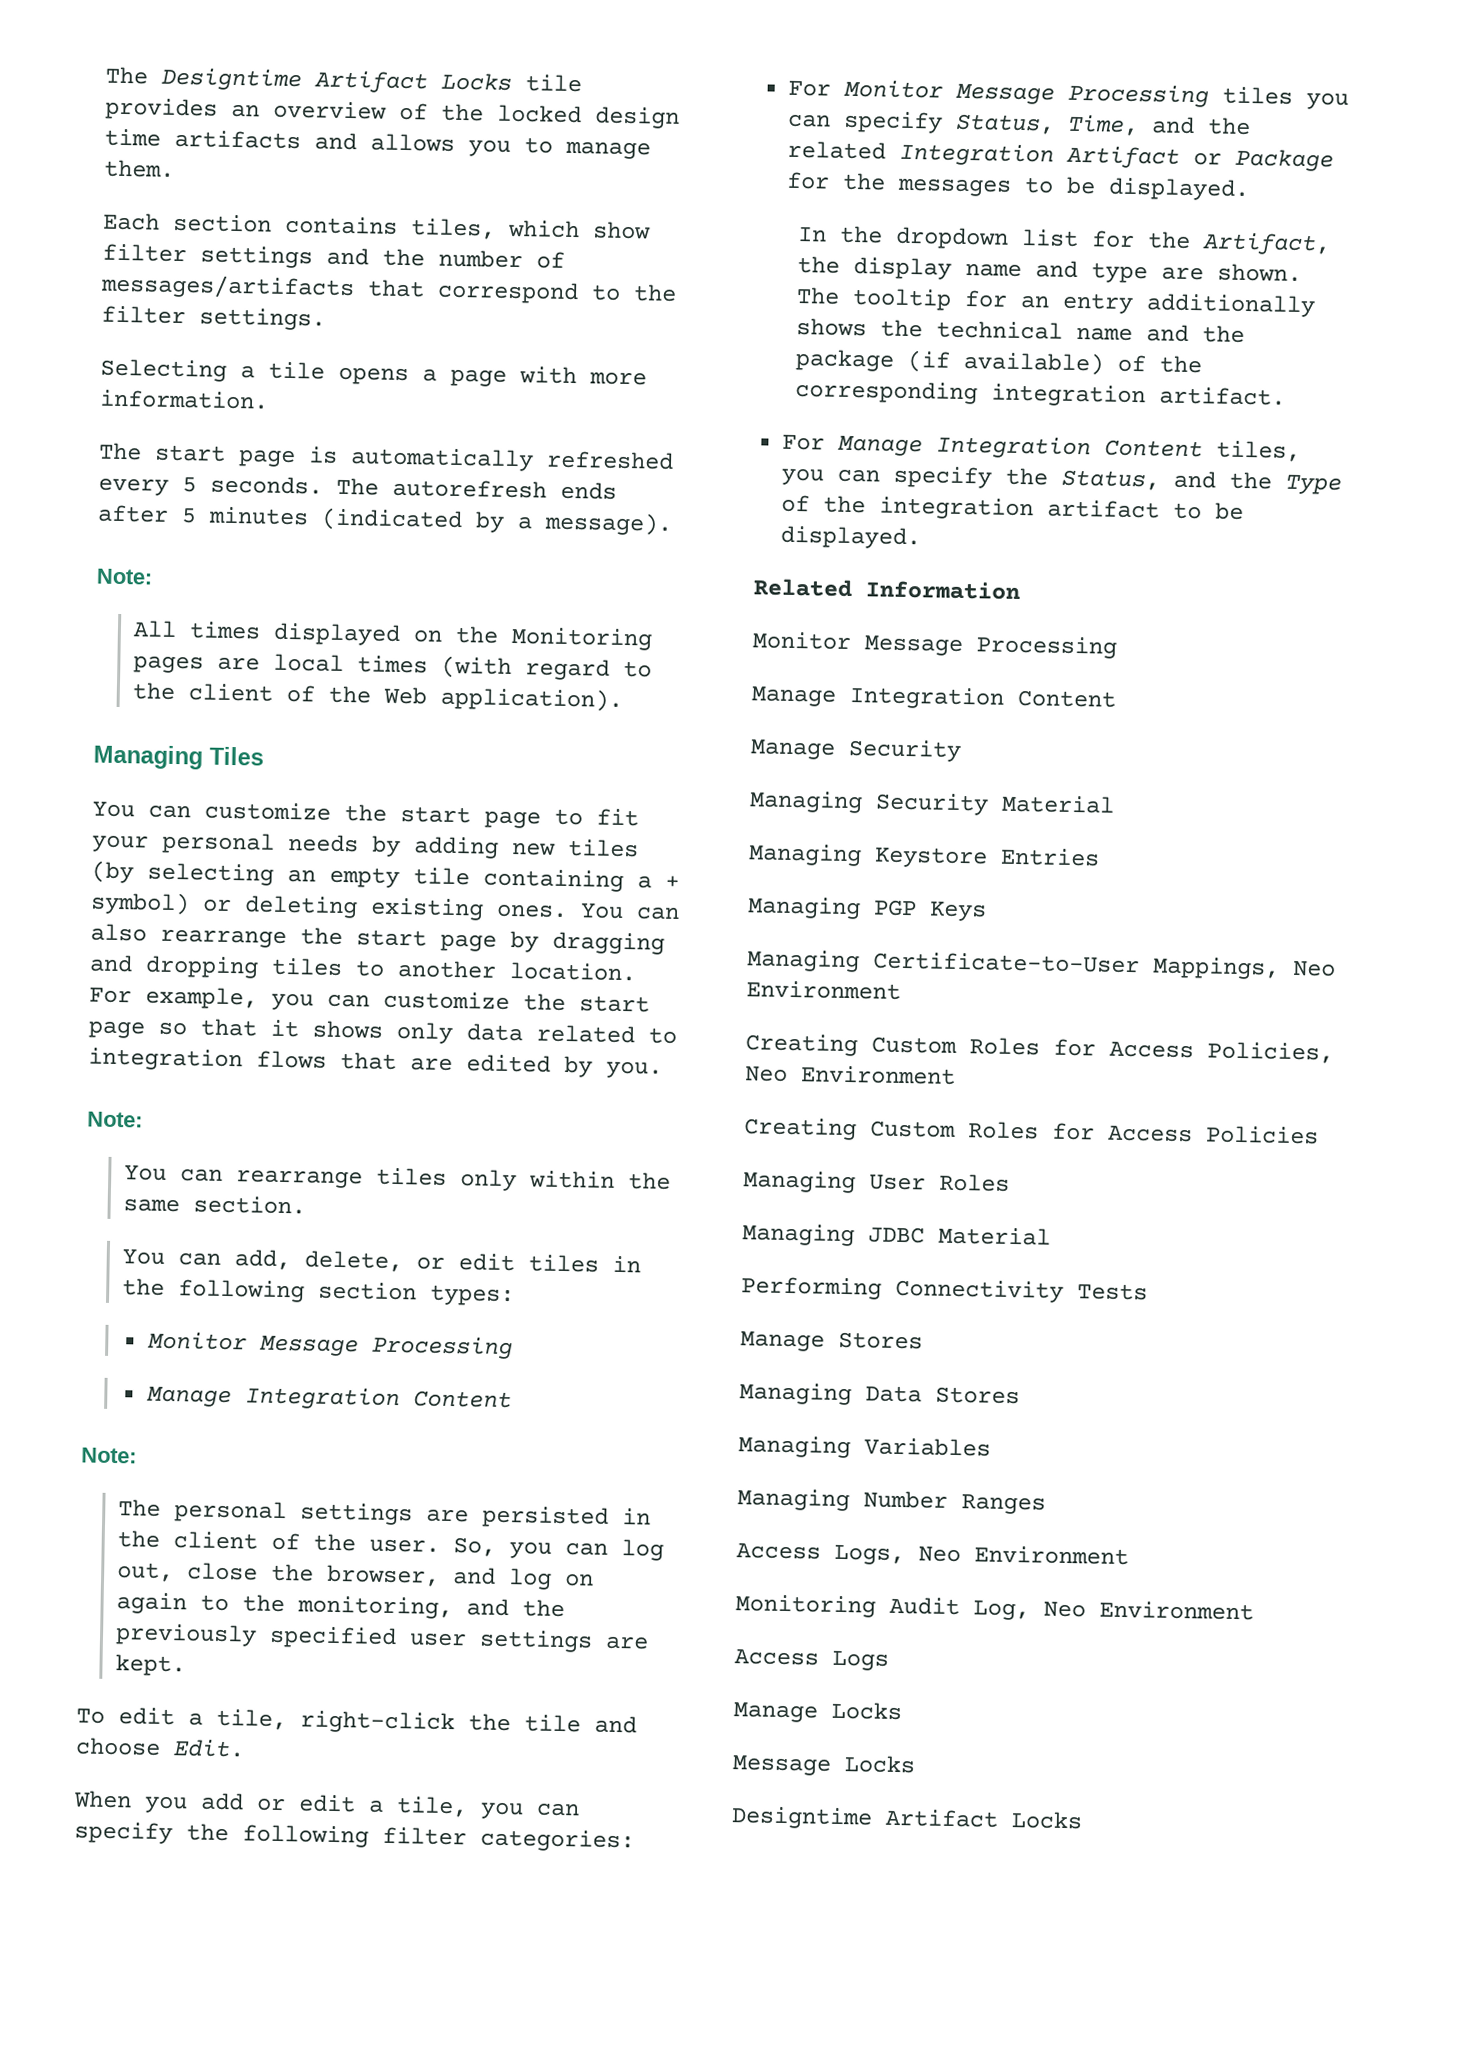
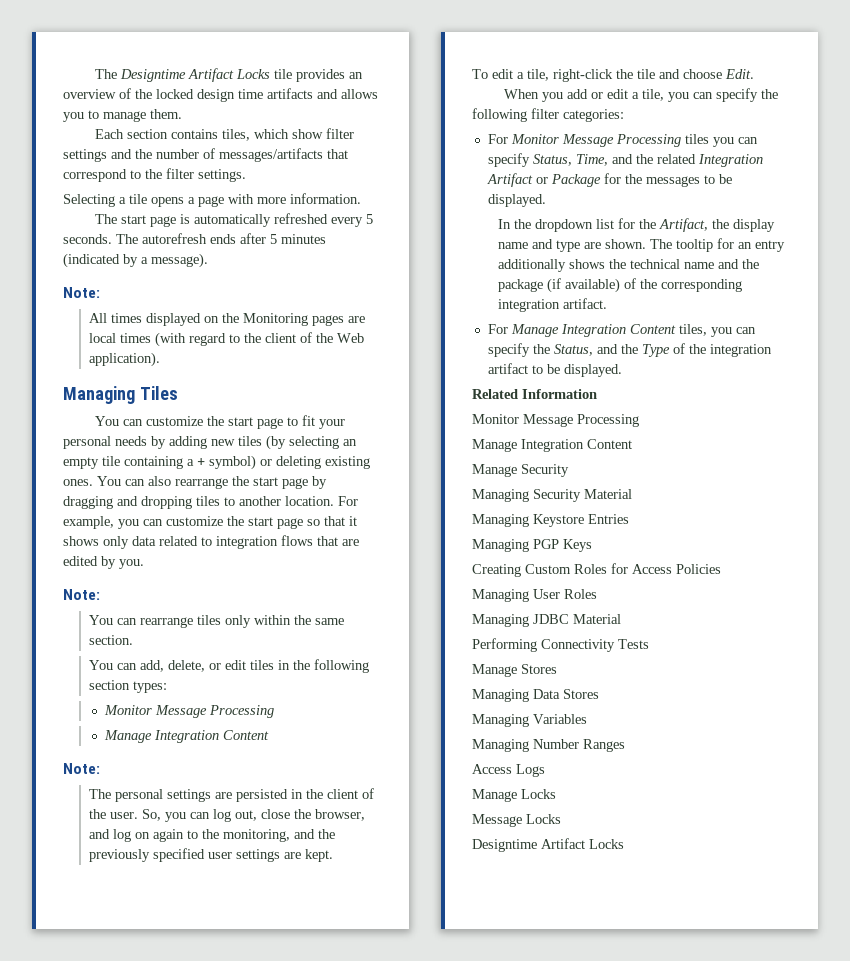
- Managing Certificate-to-User Mappings, Neo Environment
- Creating Custom Roles for Access Policies, Neo Environment
- Access Logs, Neo Environment
- Monitoring Audit Log, Neo Environment

